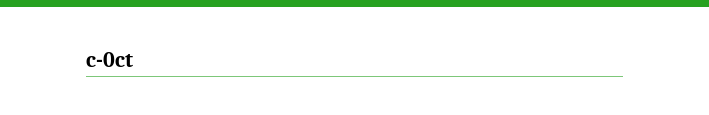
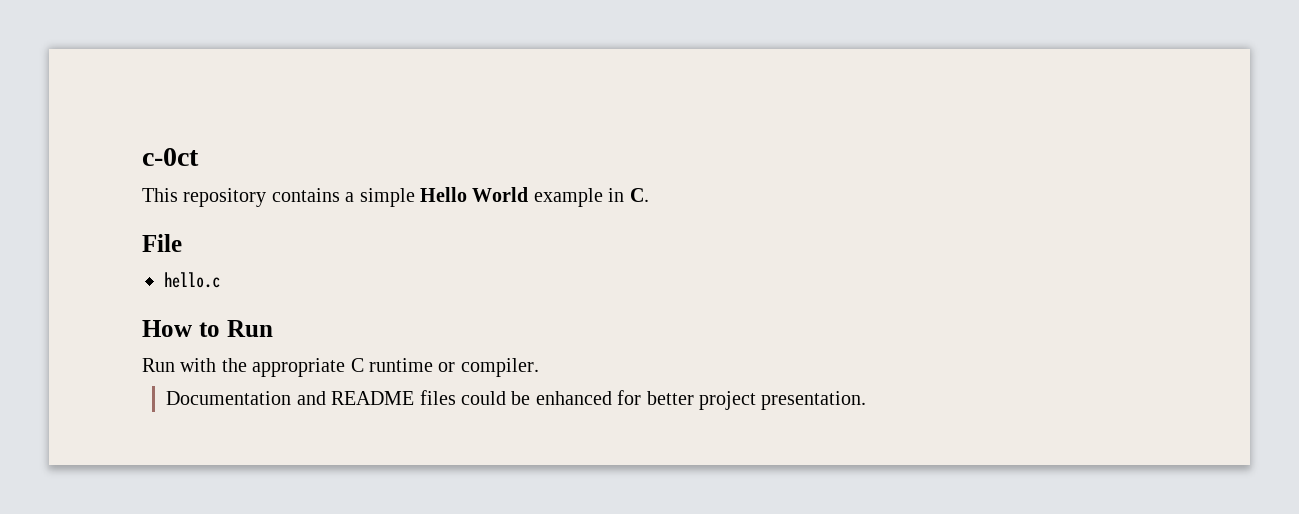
+ This repository contains a simple Hello World example in C.
+ File
+ hello.c
+ How to Run
+ Run with the appropriate C runtime or compiler.
+ Documentation and README files could be enhanced for better project presentation.

